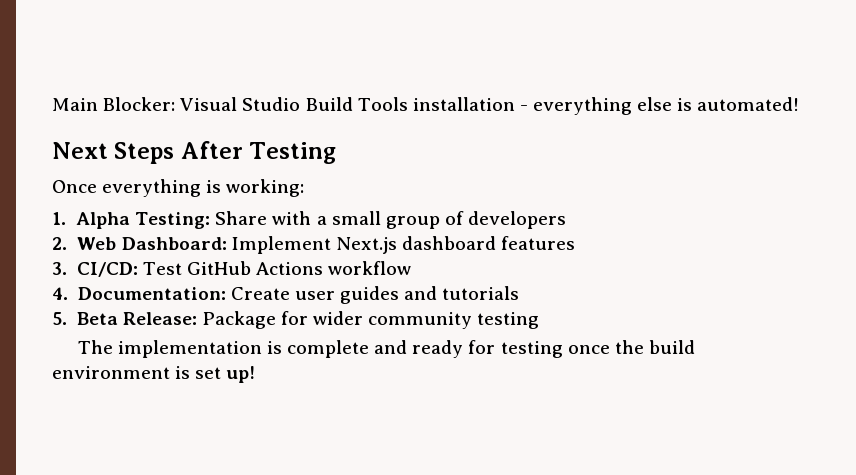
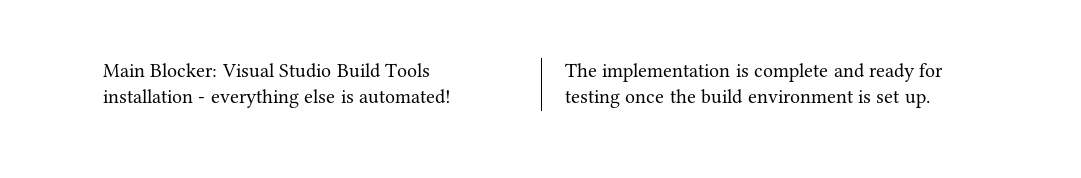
- Next Steps After Testing
- Once everything is working:
- 1. Alpha Testing: Share with a small group of developers
- 2. Web Dashboard: Implement Next.js dashboard features
- 3. CI/CD: Test GitHub Actions workflow
- 4. Documentation: Create user guides and tutorials
- 5. Beta Release: Package for wider community testing
- The implementation is complete and ready for testing once the build environment is set up!
+ The implementation is complete and ready for testing once the build environment is set up.

